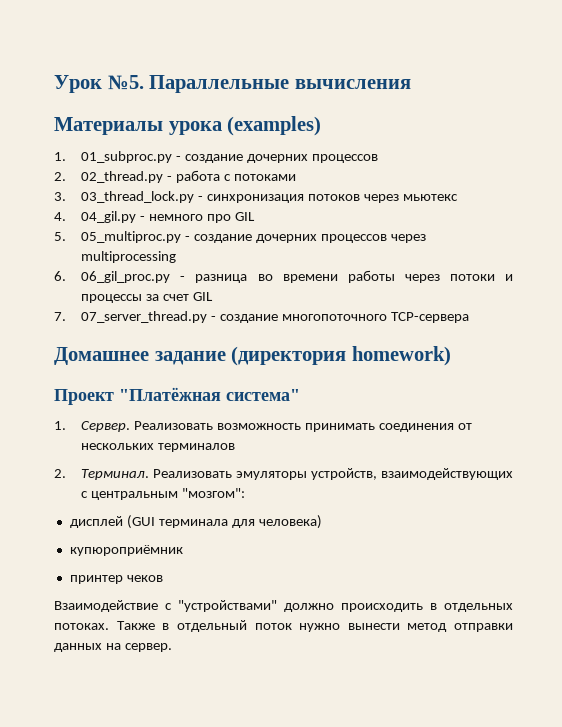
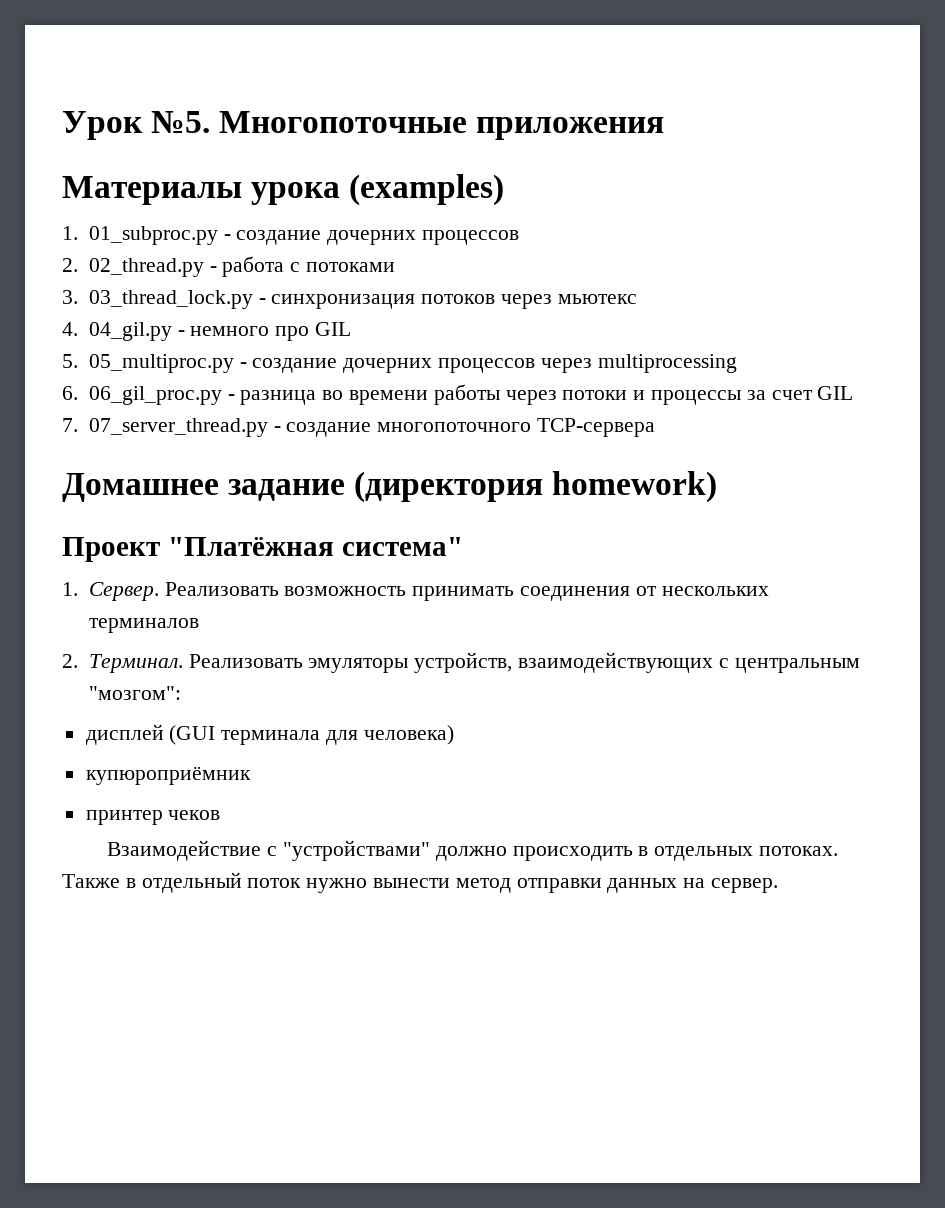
- Параллельные вычисления
+ Многопоточные приложения

